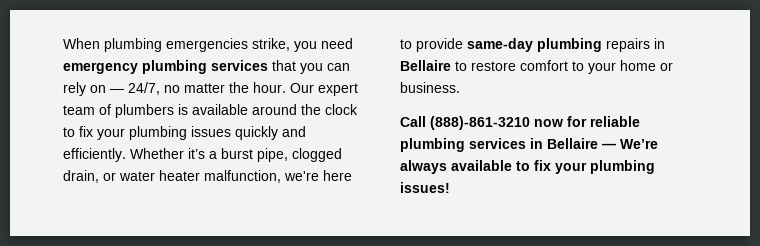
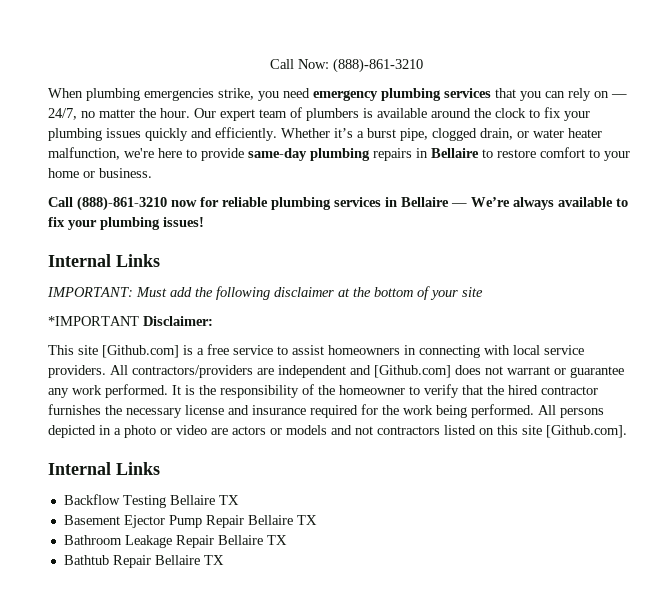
+ Call Now: (888)-861-3210
  Call (888)-861-3210 now for reliable plumbing services in Bellaire — We’re always available to fix your plumbing issues!
+ Internal Links
+ IMPORTANT: Must add the following disclaimer at the bottom of your site
+ *IMPORTANT Disclaimer:
+ This site [Github.com] is a free service to assist homeowners in connecting with local service providers. All contractors/providers are independent and [Github.com] does not warrant or guarantee any work performed. It is the responsibility of the homeowner to verify that the hired contractor furnishes the necessary license and insurance required for the work being performed. All persons depicted in a photo or video are actors or models and not contractors listed on this site [Github.com].
+ Internal Links
+ Backflow Testing Bellaire TX
+ Basement Ejector Pump Repair Bellaire TX
+ Bathroom Leakage Repair Bellaire TX
+ Bathtub Repair Bellaire TX

